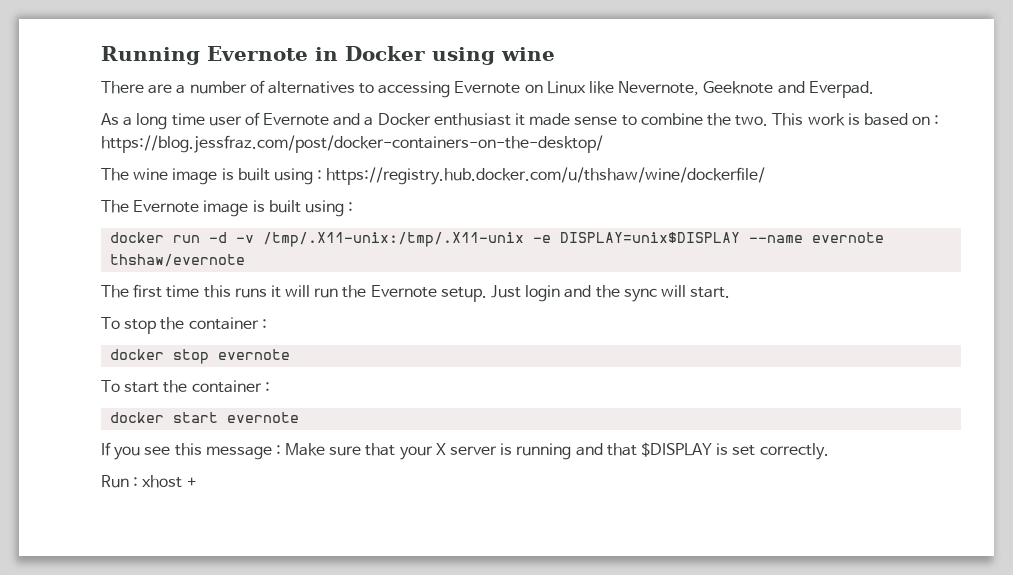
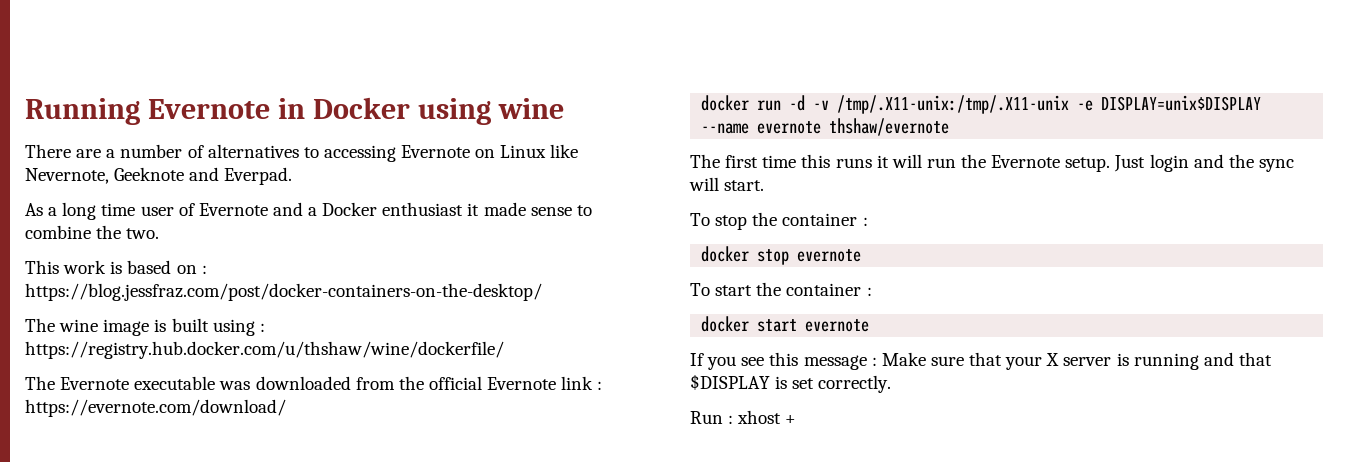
- As a long time user of Evernote and a Docker enthusiast it made sense to combine the two. This work is based on : https://blog.jessfraz.com/post/docker-containers-on-the-desktop/
+ As a long time user of Evernote and a Docker enthusiast it made sense to combine the two.
+ This work is based on : https://blog.jessfraz.com/post/docker-containers-on-the-desktop/
- The Evernote image is built using :
+ The Evernote executable was downloaded from the official Evernote link : https://evernote.com/download/

